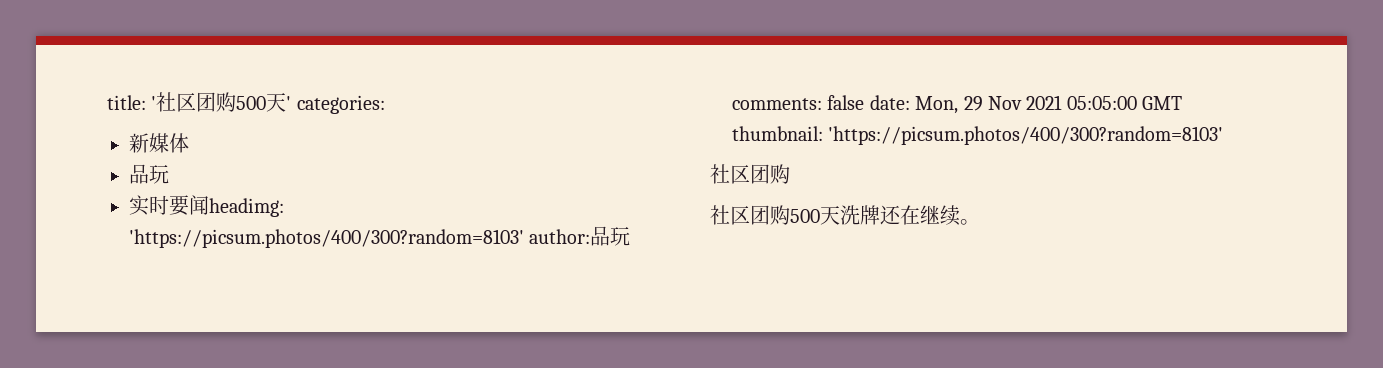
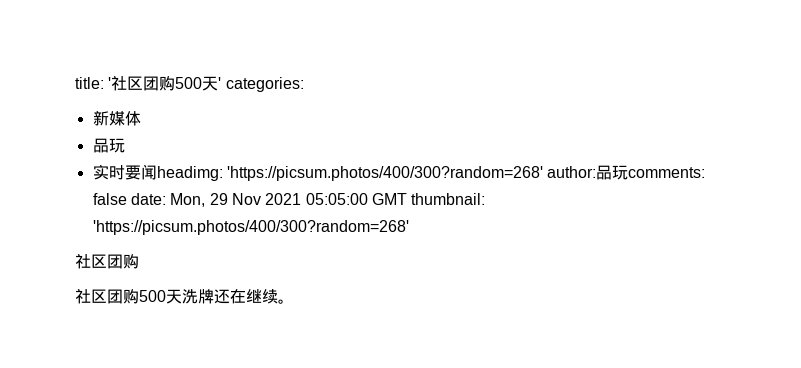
- 实时要闻headimg: 'https://picsum.photos/400/300?random=8103' author:品玩comments: false date: Mon, 29 Nov 2021 05:05:00 GMT thumbnail: 'https://picsum.photos/400/300?random=8103'
+ 实时要闻headimg: 'https://picsum.photos/400/300?random=268' author:品玩comments: false date: Mon, 29 Nov 2021 05:05:00 GMT thumbnail: 'https://picsum.photos/400/300?random=268'

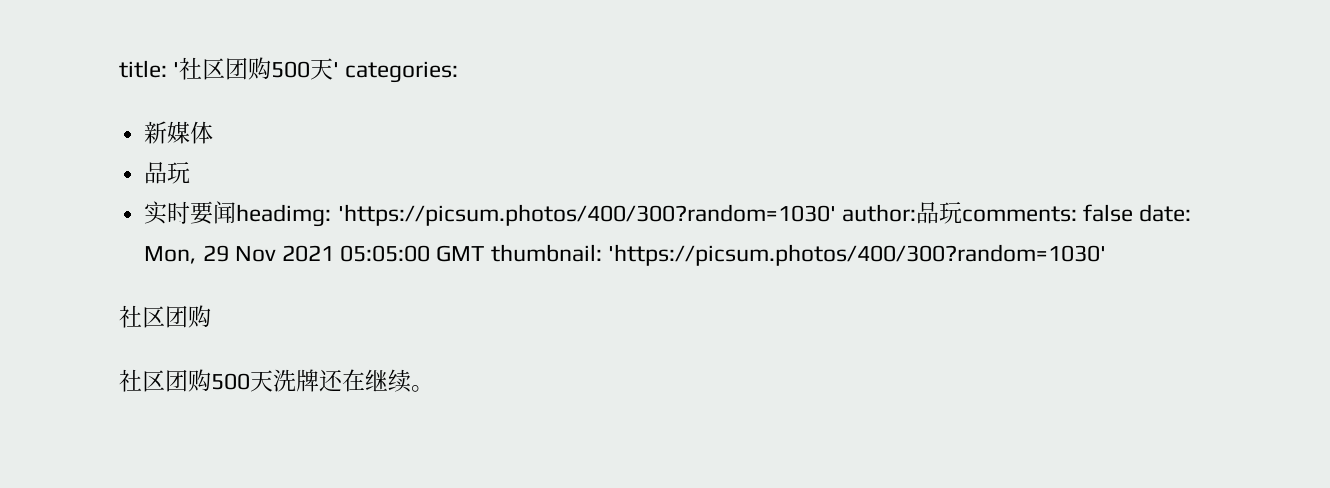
- 实时要闻headimg: 'https://picsum.photos/400/300?random=268' author:品玩comments: false date: Mon, 29 Nov 2021 05:05:00 GMT thumbnail: 'https://picsum.photos/400/300?random=268'
+ 实时要闻headimg: 'https://picsum.photos/400/300?random=1030' author:品玩comments: false date: Mon, 29 Nov 2021 05:05:00 GMT thumbnail: 'https://picsum.photos/400/300?random=1030'

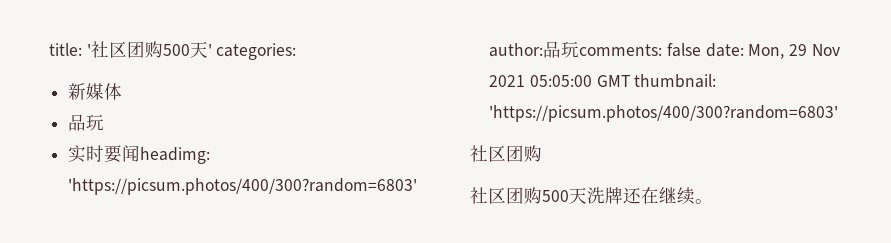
- 实时要闻headimg: 'https://picsum.photos/400/300?random=1030' author:品玩comments: false date: Mon, 29 Nov 2021 05:05:00 GMT thumbnail: 'https://picsum.photos/400/300?random=1030'
+ 实时要闻headimg: 'https://picsum.photos/400/300?random=6803' author:品玩comments: false date: Mon, 29 Nov 2021 05:05:00 GMT thumbnail: 'https://picsum.photos/400/300?random=6803'

